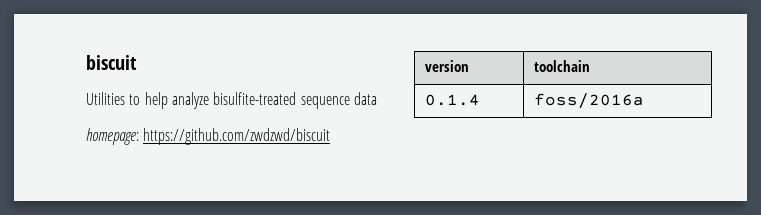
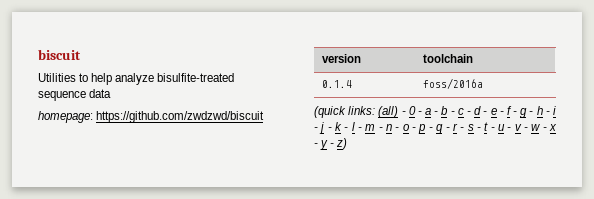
+ (quick links: (all) - 0 - a - b - c - d - e - f - g - h - i - j - k - l - m - n - o - p - q - r - s - t - u - v - w - x - y - z)

